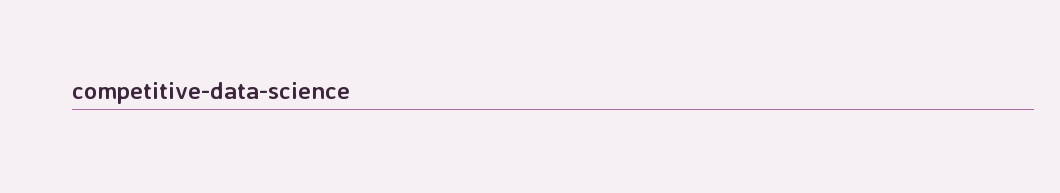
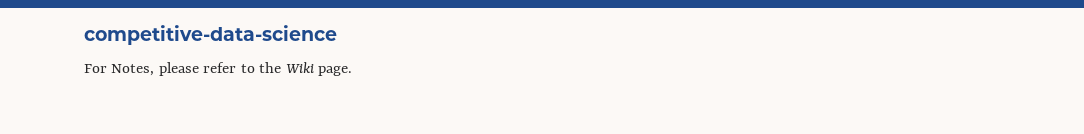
+ For Notes, please refer to the Wiki page.

